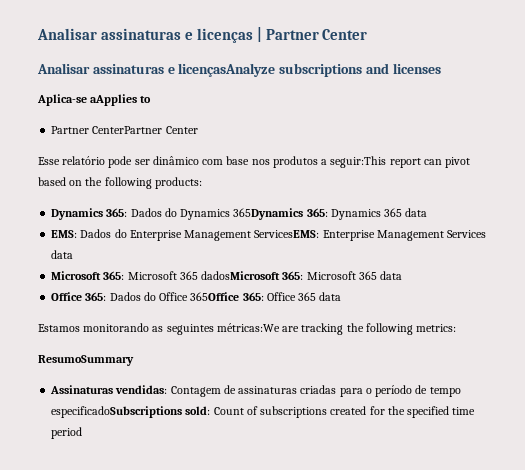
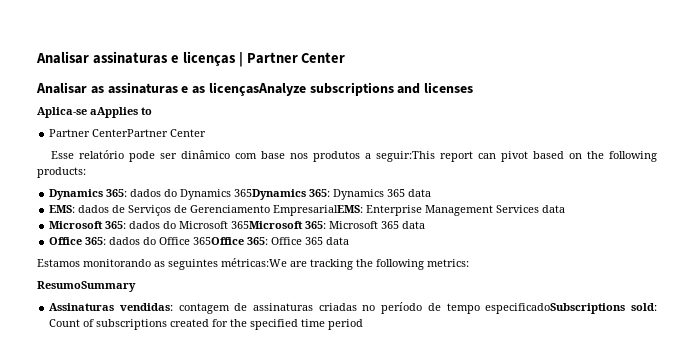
- Analisar assinaturas e licençasAnalyze subscriptions and licenses
+ Analisar as assinaturas e as licençasAnalyze subscriptions and licenses
- Dynamics 365: Dados do Dynamics 365Dynamics 365: Dynamics 365 data
+ Dynamics 365: dados do Dynamics 365Dynamics 365: Dynamics 365 data
- EMS: Dados do Enterprise Management ServicesEMS: Enterprise Management Services data
+ EMS: dados de Serviços de Gerenciamento EmpresarialEMS: Enterprise Management Services data
- Microsoft 365: Microsoft 365 dadosMicrosoft 365: Microsoft 365 data
+ Microsoft 365: dados do Microsoft 365Microsoft 365: Microsoft 365 data
- Office 365: Dados do Office 365Office 365: Office 365 data
+ Office 365: dados do Office 365Office 365: Office 365 data
- Assinaturas vendidas: Contagem de assinaturas criadas para o período de tempo especificadoSubscriptions sold: Count of subscriptions created for the specified time period
+ Assinaturas vendidas: contagem de assinaturas criadas no período de tempo especificadoSubscriptions sold: Count of subscriptions created for the specified time period

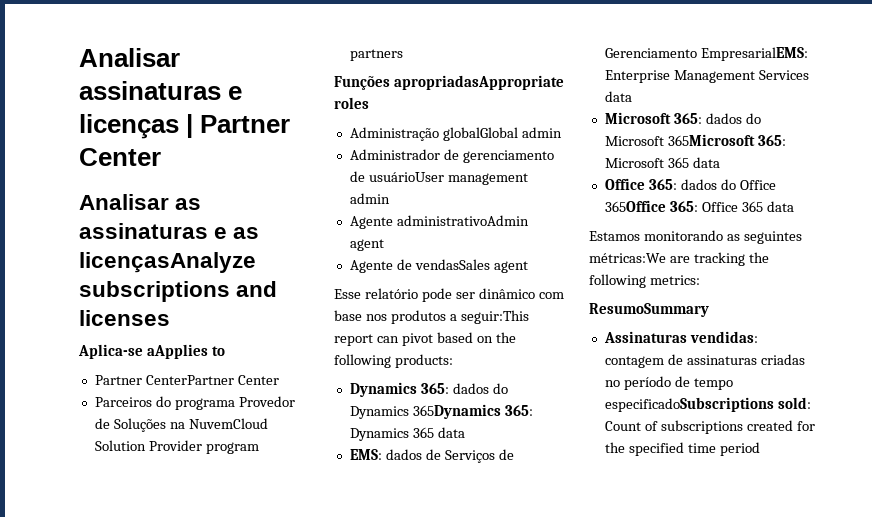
+ Parceiros do programa Provedor de Soluções na NuvemCloud Solution Provider program partners
+ Funções apropriadasAppropriate roles
+ Administração globalGlobal admin
+ Administrador de gerenciamento de usuárioUser management admin
+ Agente administrativoAdmin agent
+ Agente de vendasSales agent

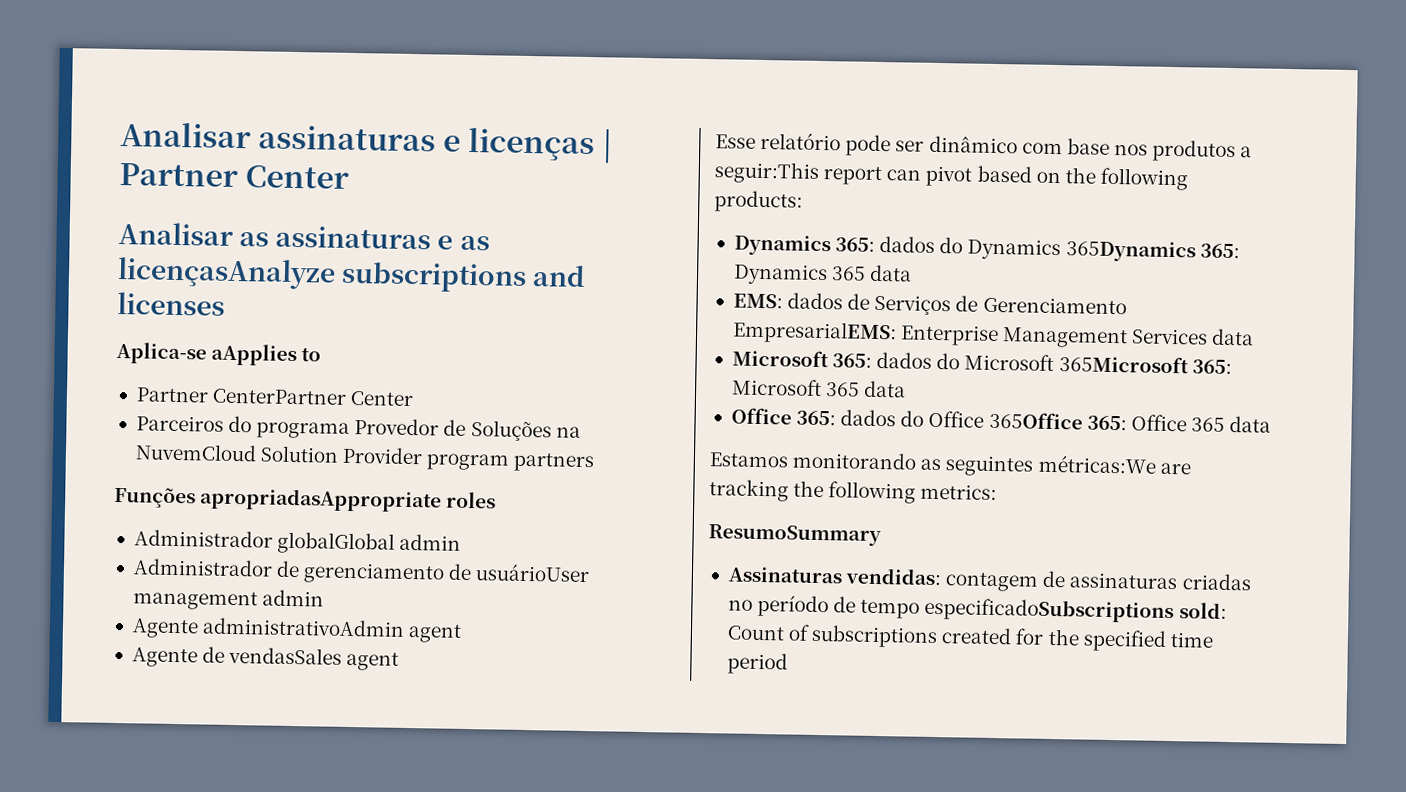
- Administração globalGlobal admin
+ Administrador globalGlobal admin

